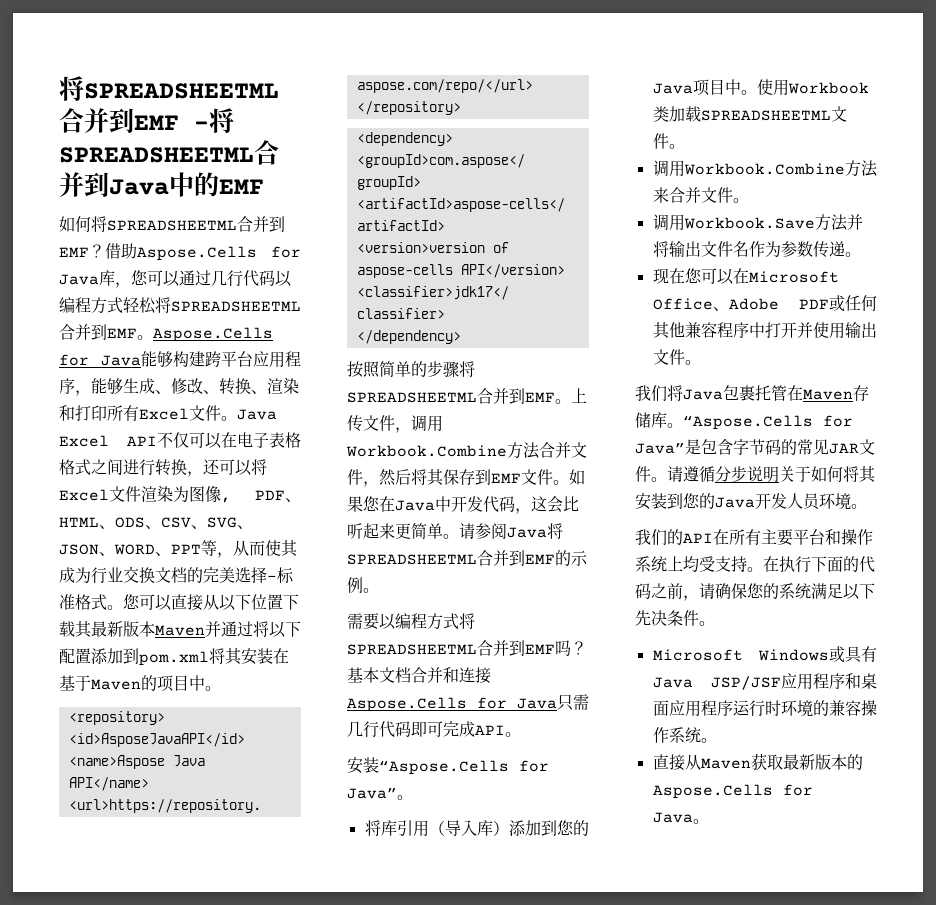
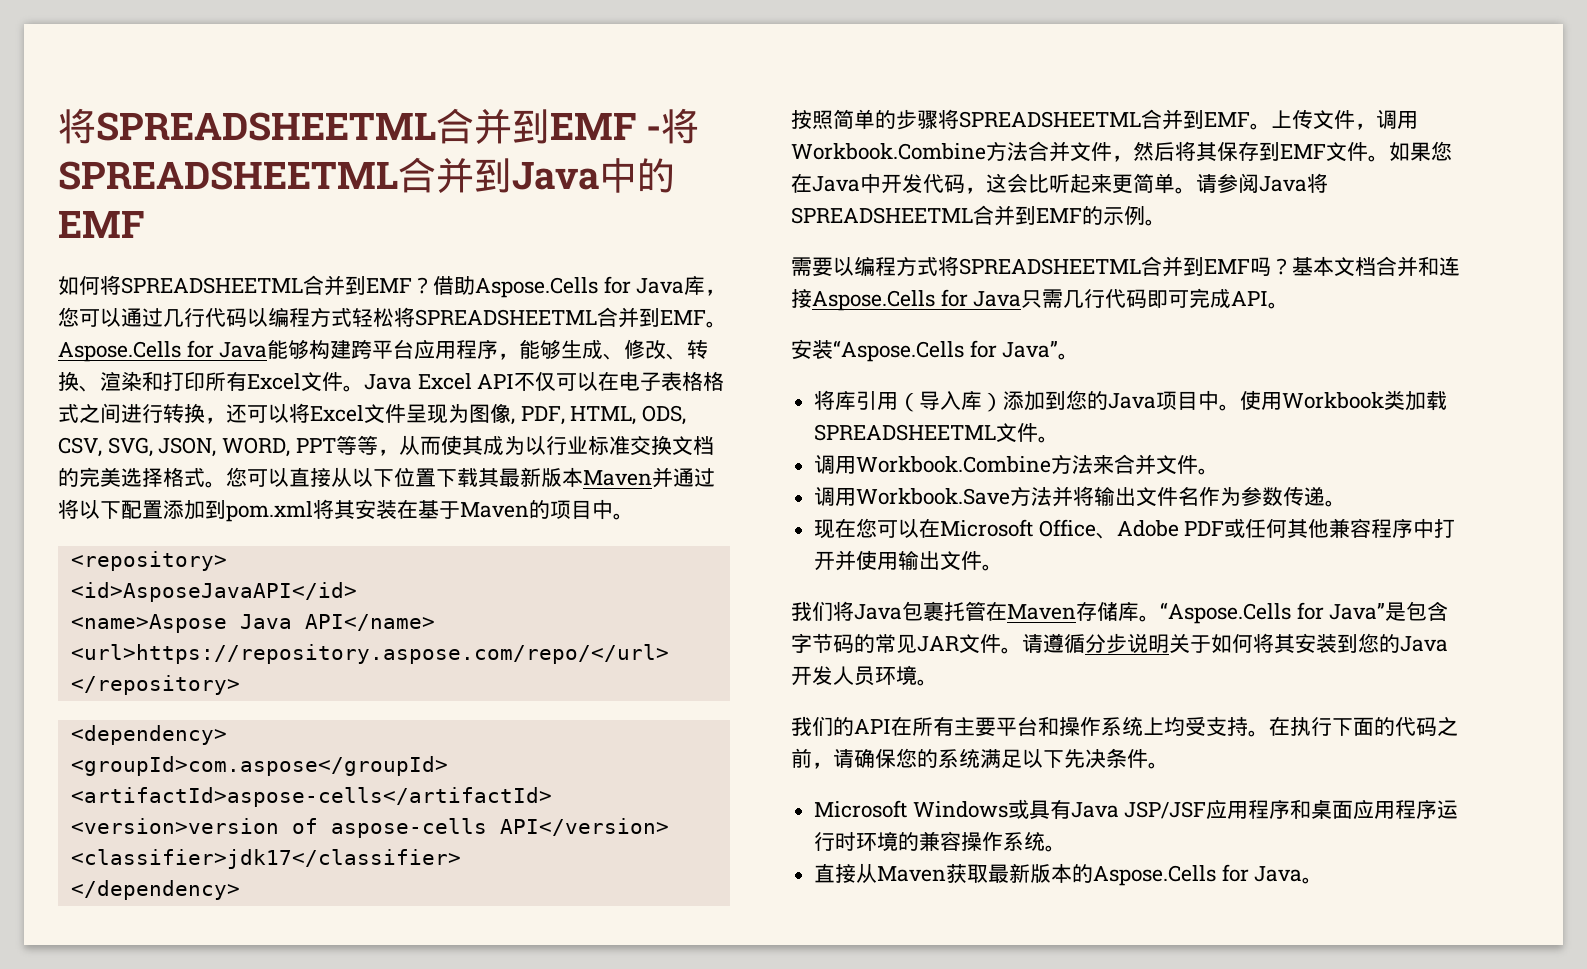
- Java Excel API不仅可以在电子表格格式之间进行转换，还可以将Excel文件渲染为图像, PDF、HTML、ODS、CSV、SVG、JSON、WORD、PPT等，从而使其成为行业交换文档的完美选择-标准格式。
+ Java Excel API不仅可以在电子表格格式之间进行转换，还可以将Excel文件呈现为图像, PDF, HTML, ODS, CSV, SVG, JSON, WORD, PPT等等，从而使其成为以行业标准交换文档的完美选择格式。

